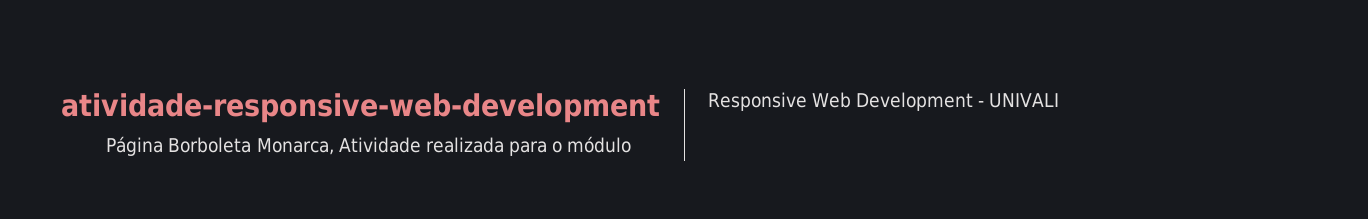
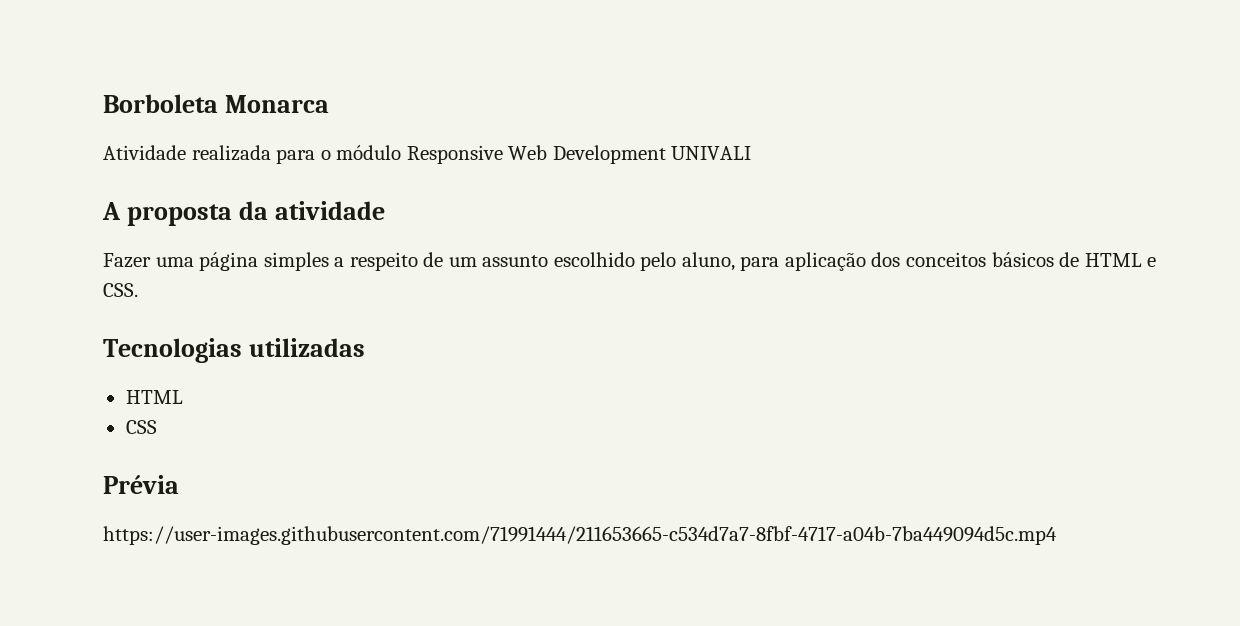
- atividade-responsive-web-development
- Página Borboleta Monarca, Atividade realizada para o módulo Responsive Web Development - UNIVALI
+ Borboleta Monarca
+ Atividade realizada para o módulo Responsive Web Development UNIVALI
+ A proposta da atividade
+ Fazer uma página simples a respeito de um assunto escolhido pelo aluno, para aplicação dos conceitos básicos de HTML e CSS.
+ Tecnologias utilizadas
+ HTML
+ CSS
+ Prévia
+ https://user-images.githubusercontent.com/71991444/211653665-c534d7a7-8fbf-4717-a04b-7ba449094d5c.mp4

